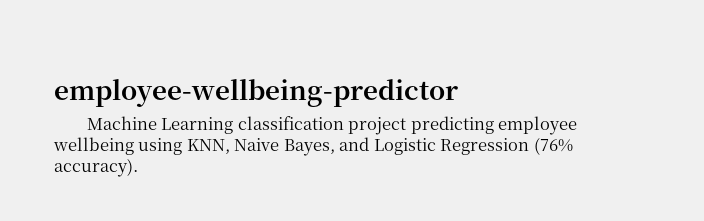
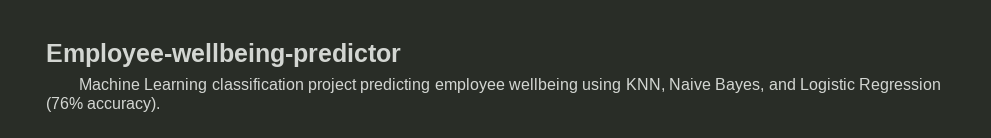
- employee-wellbeing-predictor
+ Employee-wellbeing-predictor

